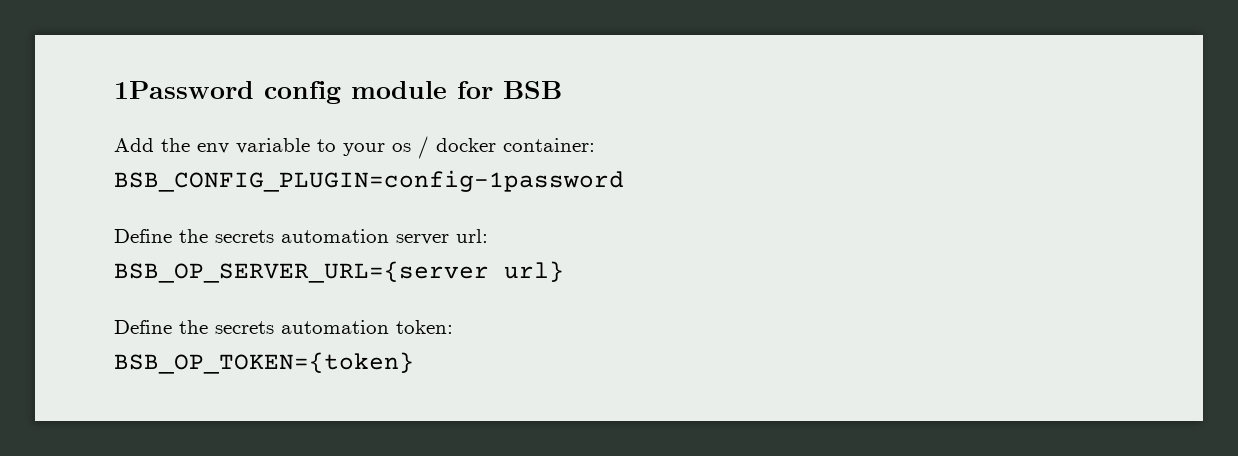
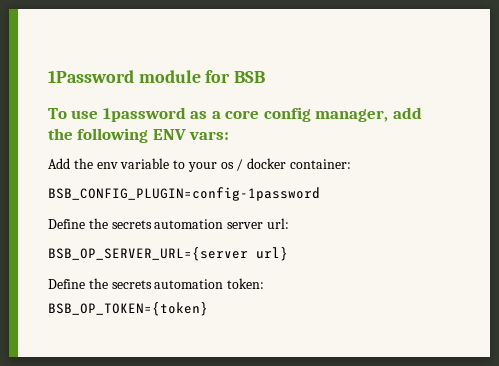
- 1Password config module for BSB
+ 1Password module for BSB
+ To use 1password as a core config manager, add the following ENV vars:

